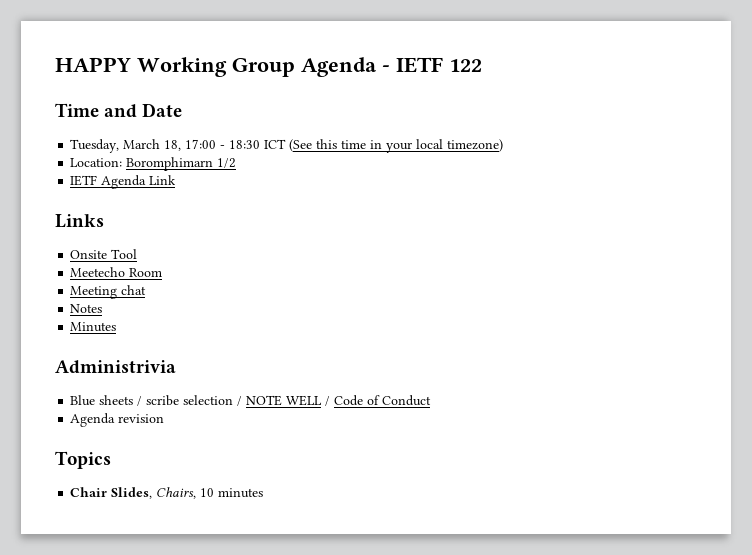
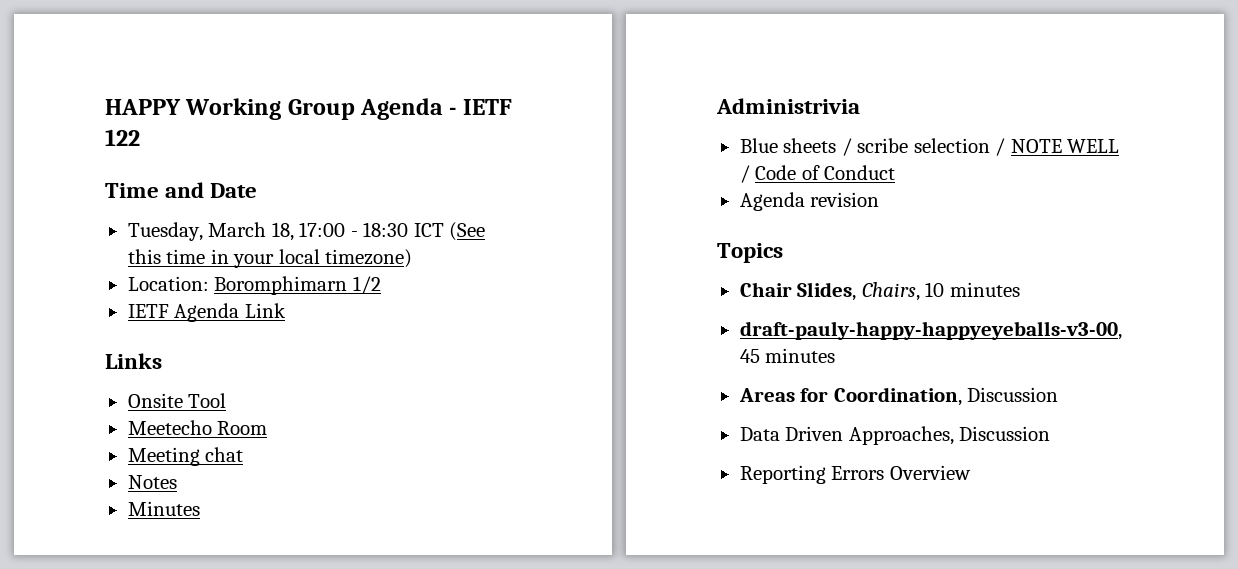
+ draft-pauly-happy-happyeyeballs-v3-00, 45 minutes
+ Areas for Coordination, Discussion
+ Data Driven Approaches, Discussion
+ Reporting Errors Overview

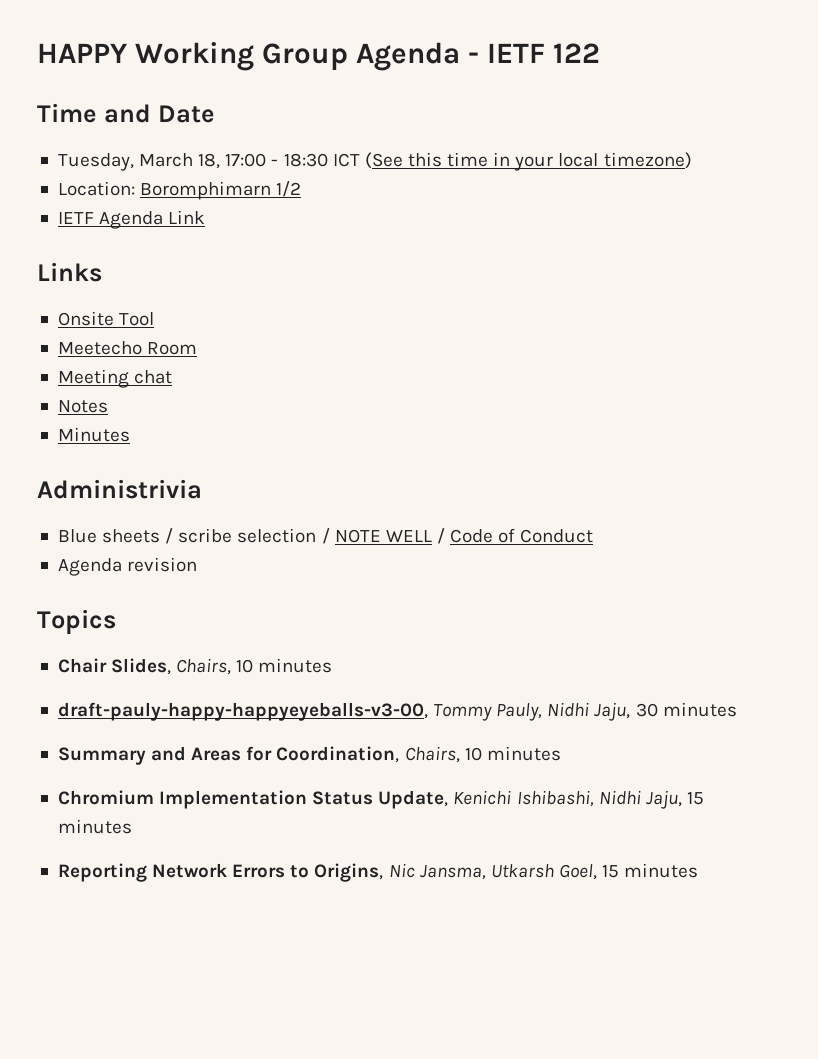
- draft-pauly-happy-happyeyeballs-v3-00, 45 minutes
- Areas for Coordination, Discussion
- Data Driven Approaches, Discussion
- Reporting Errors Overview
+ draft-pauly-happy-happyeyeballs-v3-00, Tommy Pauly, Nidhi Jaju, 30 minutes
+ Summary and Areas for Coordination, Chairs, 10 minutes
+ Chromium Implementation Status Update, Kenichi Ishibashi, Nidhi Jaju, 15 minutes
+ Reporting Network Errors to Origins, Nic Jansma, Utkarsh Goel, 15 minutes

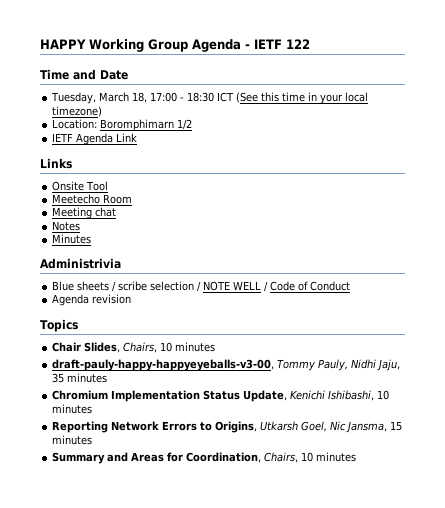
- draft-pauly-happy-happyeyeballs-v3-00, Tommy Pauly, Nidhi Jaju, 30 minutes
+ draft-pauly-happy-happyeyeballs-v3-00, Tommy Pauly, Nidhi Jaju, 35 minutes
+ Chromium Implementation Status Update, Kenichi Ishibashi, 10 minutes
+ Reporting Network Errors to Origins, Utkarsh Goel, Nic Jansma, 15 minutes
- Chromium Implementation Status Update, Kenichi Ishibashi, Nidhi Jaju, 15 minutes
- Reporting Network Errors to Origins, Nic Jansma, Utkarsh Goel, 15 minutes

